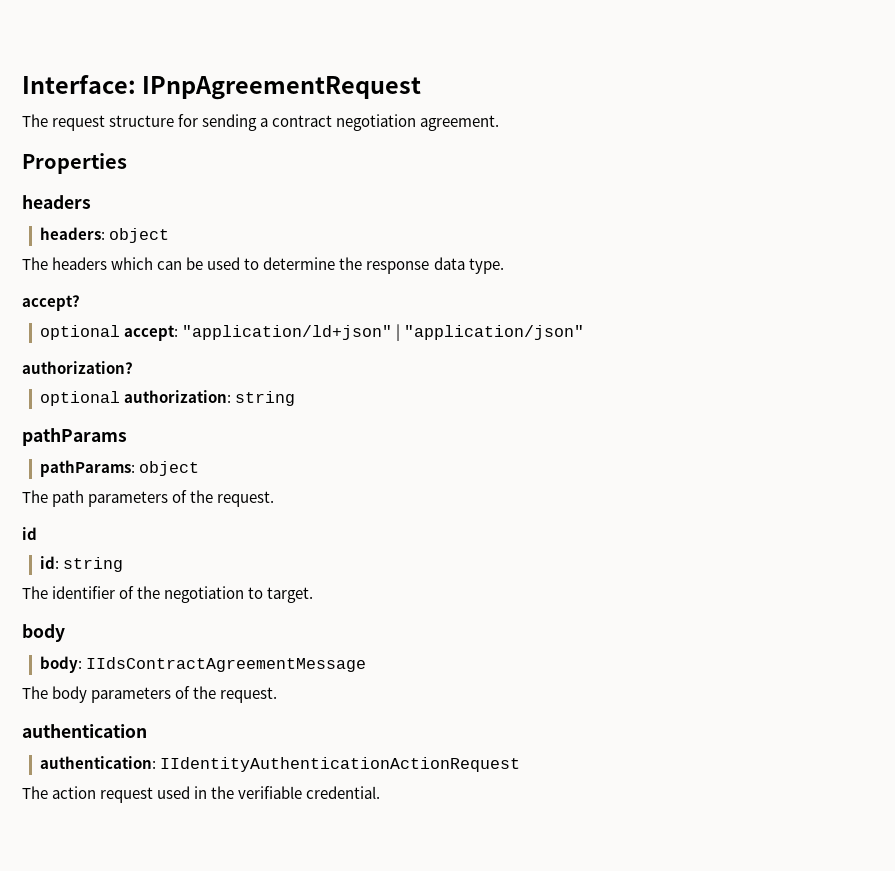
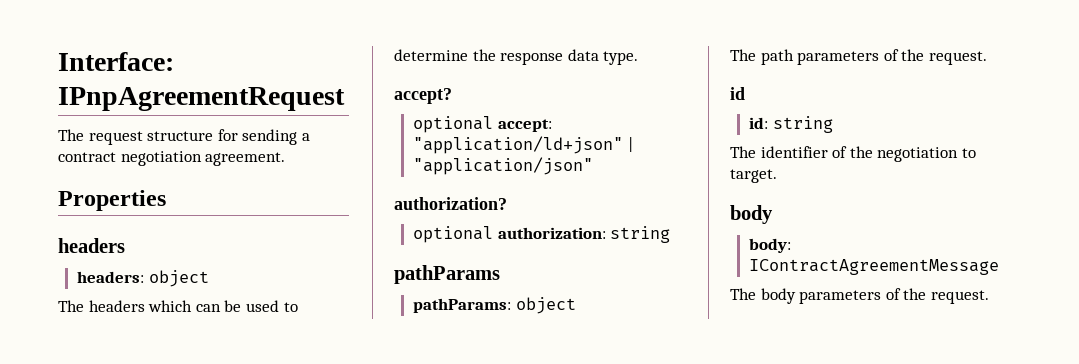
- body: IIdsContractAgreementMessage
+ body: IContractAgreementMessage
- authentication
- authentication: IIdentityAuthenticationActionRequest
- The action request used in the verifiable credential.

